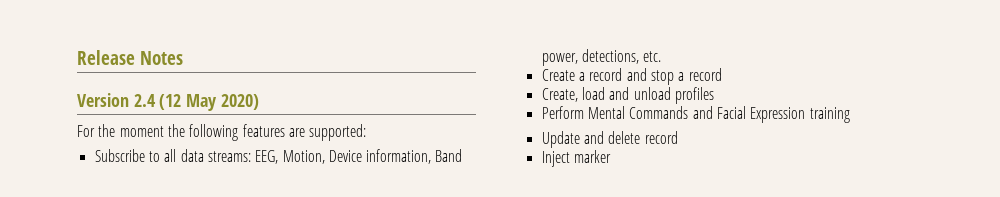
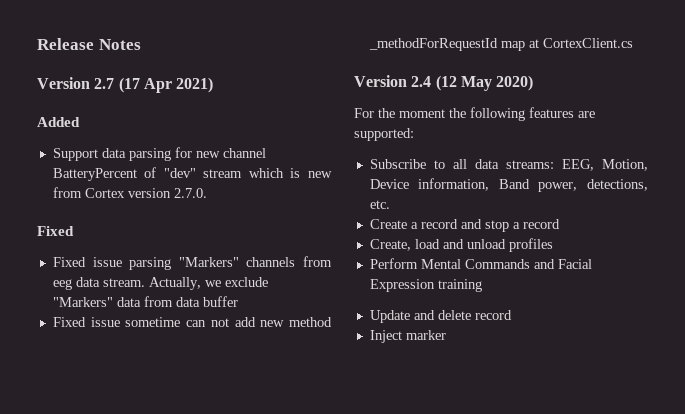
+ Version 2.7 (17 Apr 2021)
+ Added
+ Support data parsing for new channel BatteryPercent of "dev" stream which is new from Cortex version 2.7.0.
+ Fixed
+ Fixed issue parsing "Markers" channels from eeg data stream. Actually, we exclude "Markers" data from data buffer
+ Fixed issue sometime can not add new method _methodForRequestId map at CortexClient.cs

